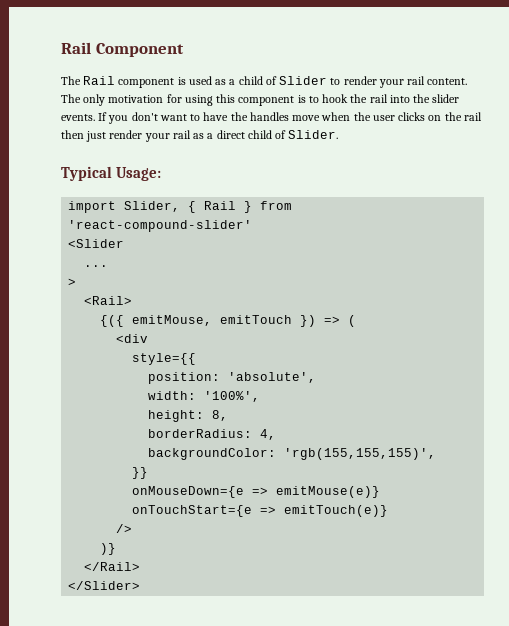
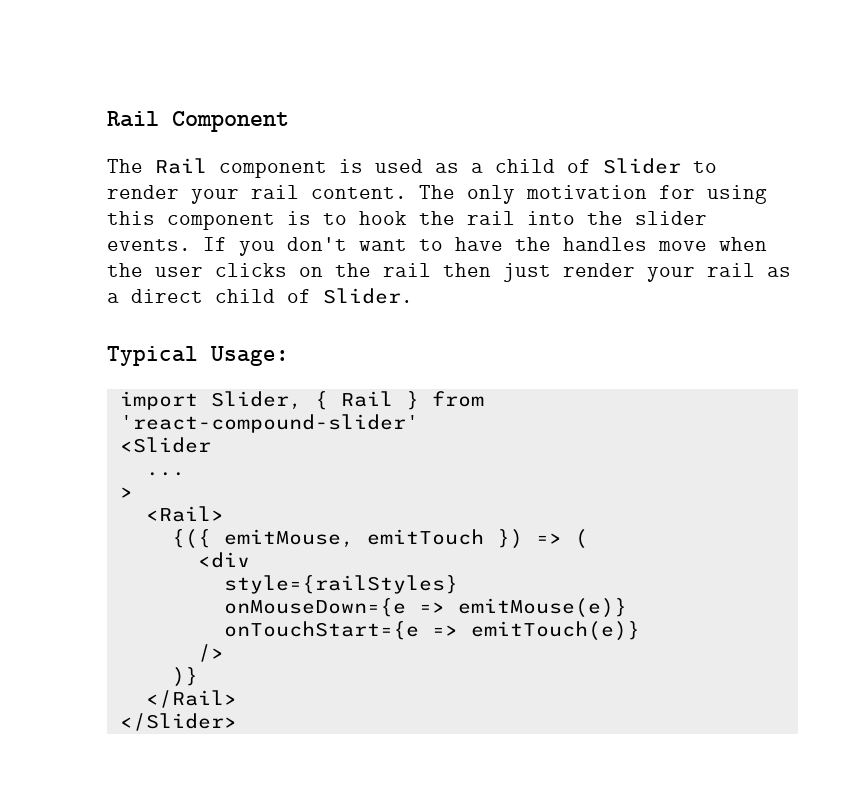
- style={{
- position: 'absolute',
- width: '100%',
- height: 8,
- borderRadius: 4,
- backgroundColor: 'rgb(155,155,155)',
- }}
+ style={railStyles}

